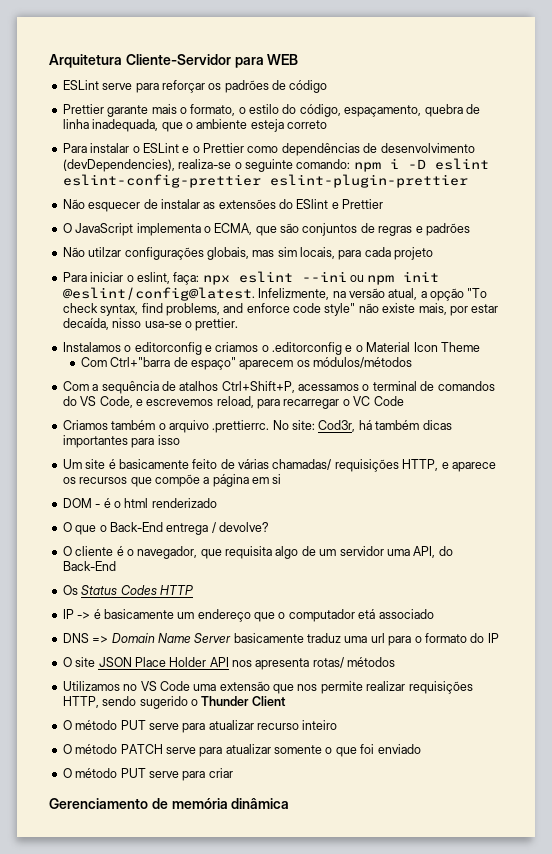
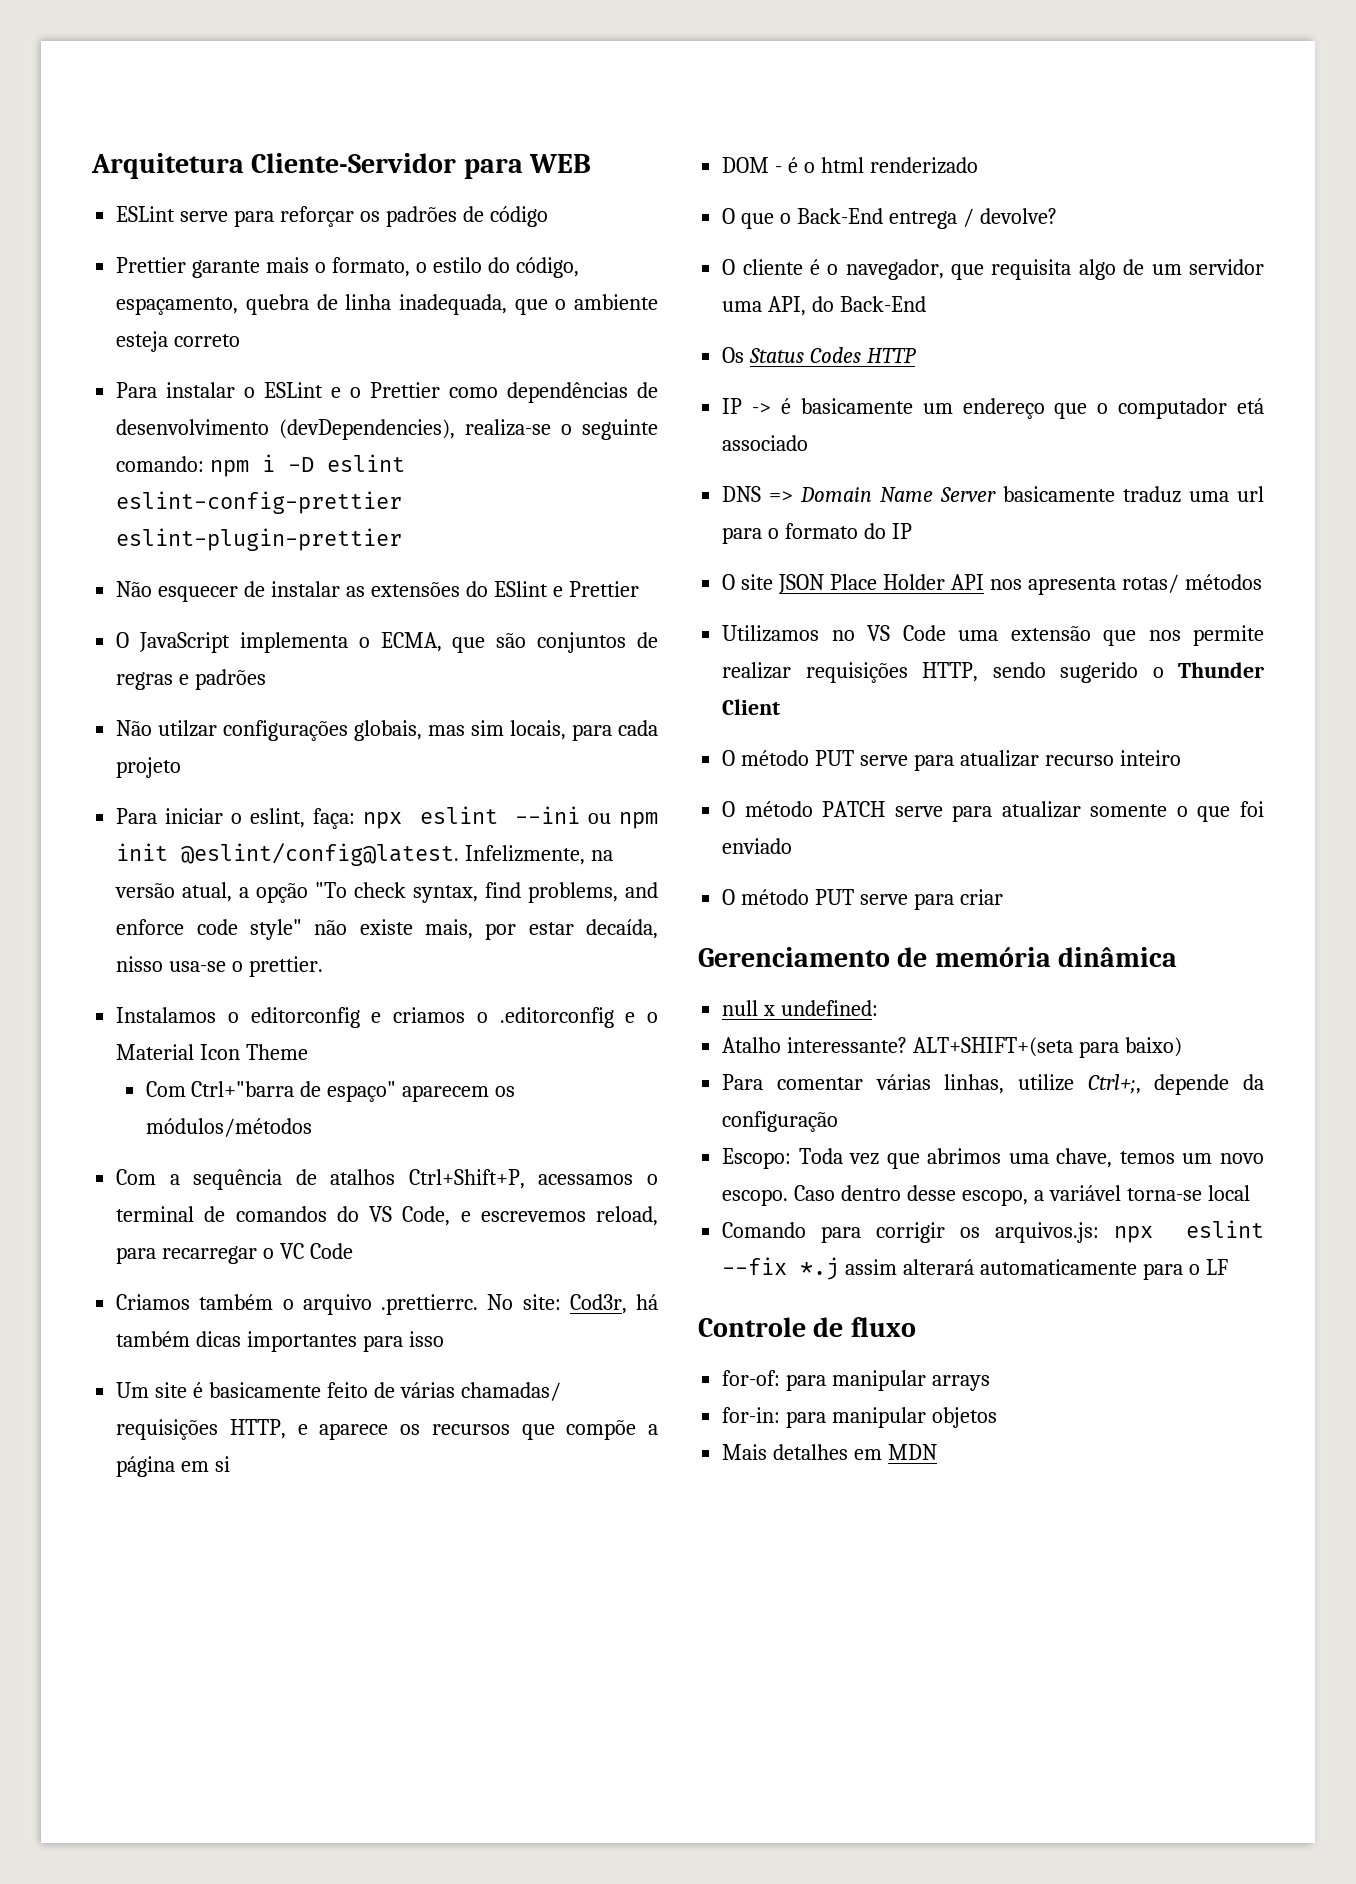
+ null x undefined:
+ Atalho interessante? ALT+SHIFT+(seta para baixo)
+ Para comentar várias linhas, utilize Ctrl+;, depende da configuração
+ Escopo: Toda vez que abrimos uma chave, temos um novo escopo. Caso dentro desse escopo, a variável torna-se local
+ Comando para corrigir os arquivos.js: npx eslint --fix *.j assim alterará automaticamente para o LF
+ Controle de fluxo
+ for-of: para manipular arrays
+ for-in: para manipular objetos
+ Mais detalhes em MDN

